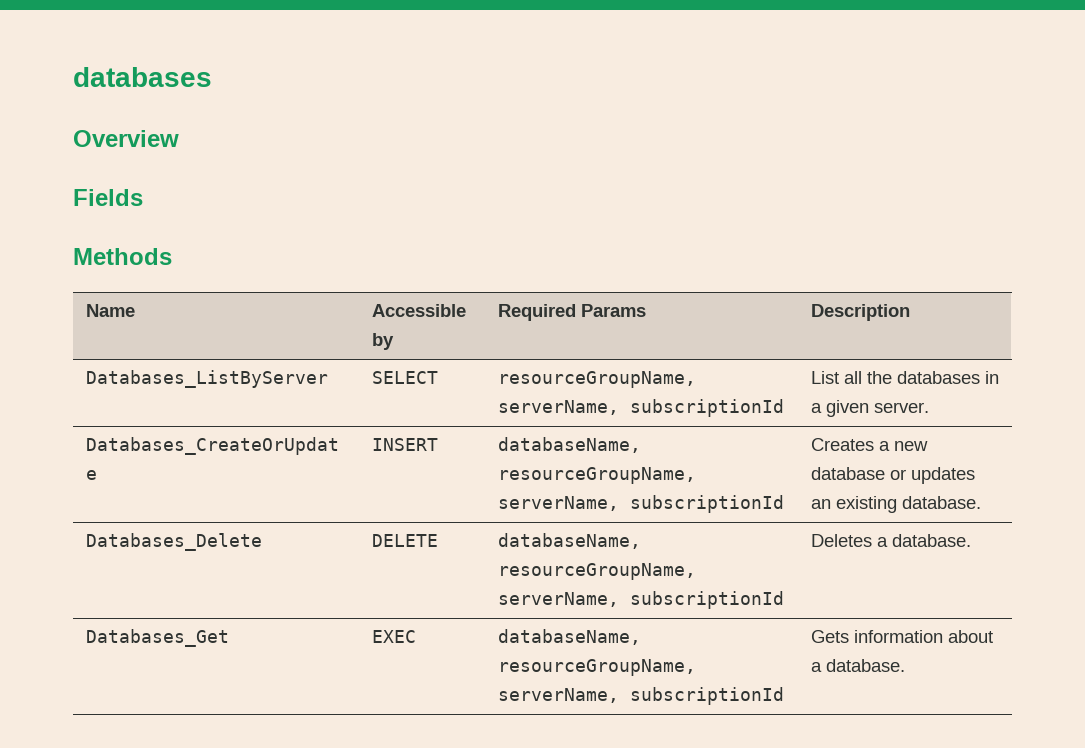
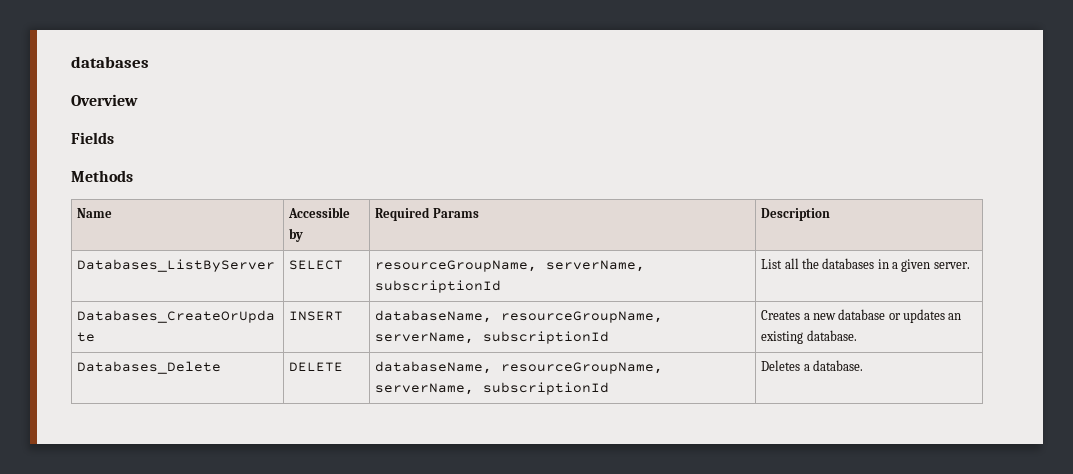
- Databases_Get | EXEC | databaseName, resourceGroupName, serverName, subscriptionId | Gets information about a database.

